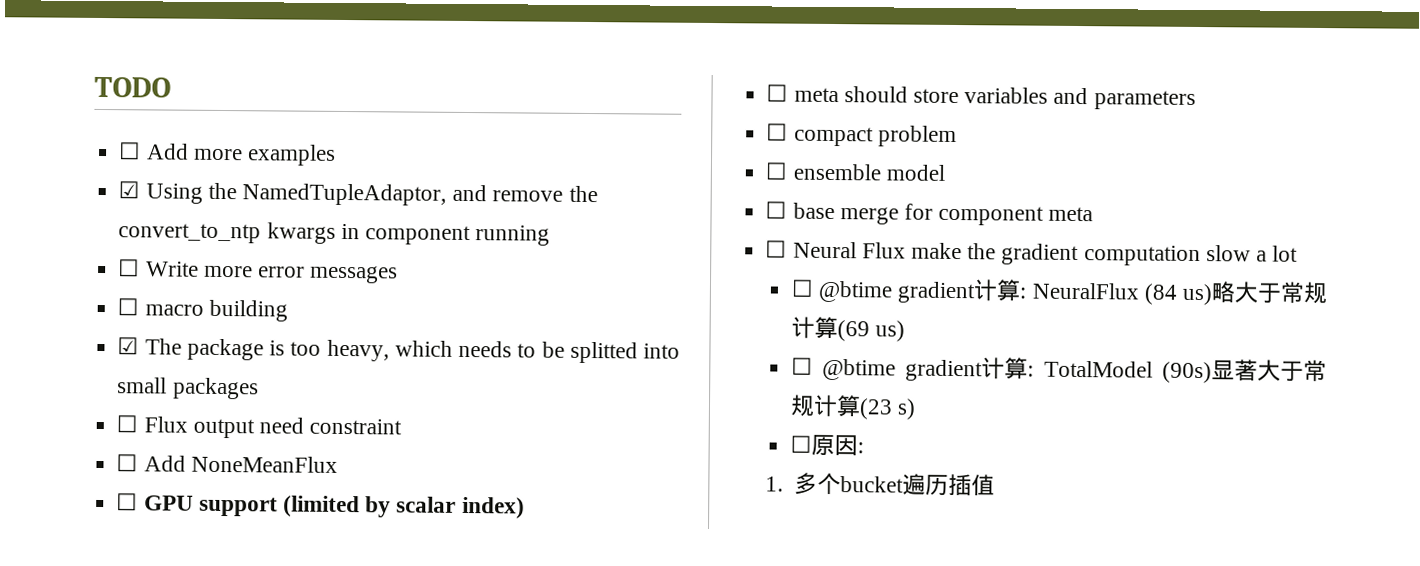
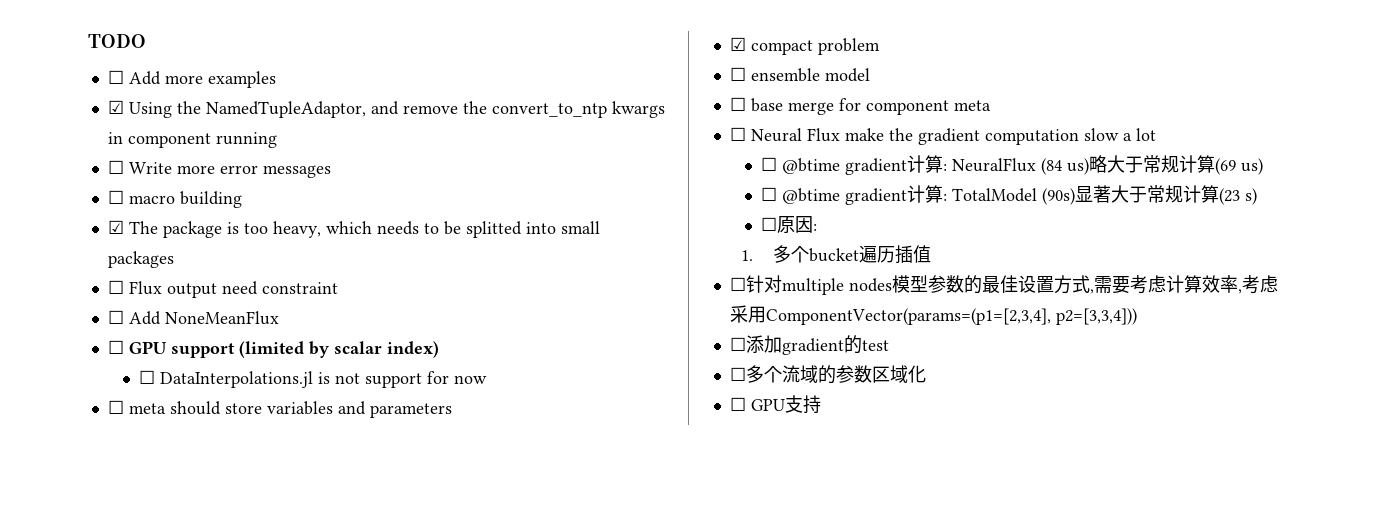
+ ☐ DataInterpolations.jl is not support for now
- ☐ compact problem
+ ☑ compact problem
+ ☐针对multiple nodes模型参数的最佳设置方式,需要考虑计算效率,考虑采用ComponentVector(params=(p1=[2,3,4], p2=[3,3,4]))
+ ☐添加gradient的test
+ ☐多个流域的参数区域化
+ ☐ GPU支持

